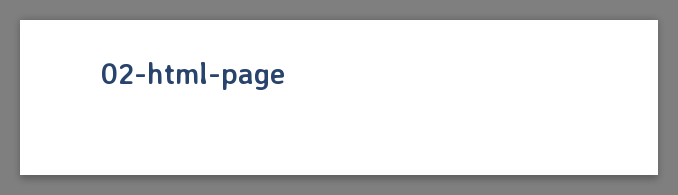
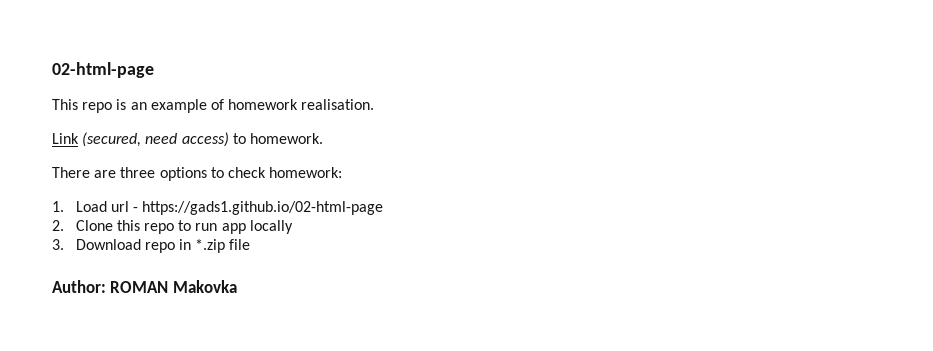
+ This repo is an example of homework realisation.
+ Link (secured, need access) to homework.
+ There are three options to check homework:
+ 1. Load url - https://gads1.github.io/02-html-page
+ 2. Clone this repo to run app locally
+ 3. Download repo in *.zip file
+ Author: ROMAN Makovka

